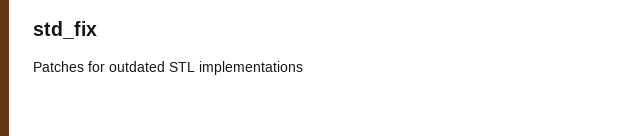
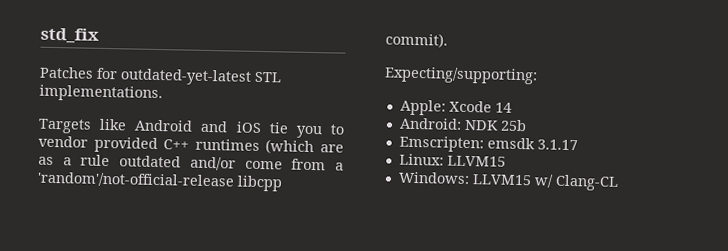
- Patches for outdated STL implementations
+ Patches for outdated-yet-latest STL implementations.
+ Targets like Android and iOS tie you to vendor provided C++ runtimes (which are as a rule outdated and/or come from a 'random'/not-official-release libcpp commit).
+ Expecting/supporting:
+ Apple: Xcode 14
+ Android: NDK 25b
+ Emscripten: emsdk 3.1.17
+ Linux: LLVM15
+ Windows: LLVM15 w/ Clang-CL

